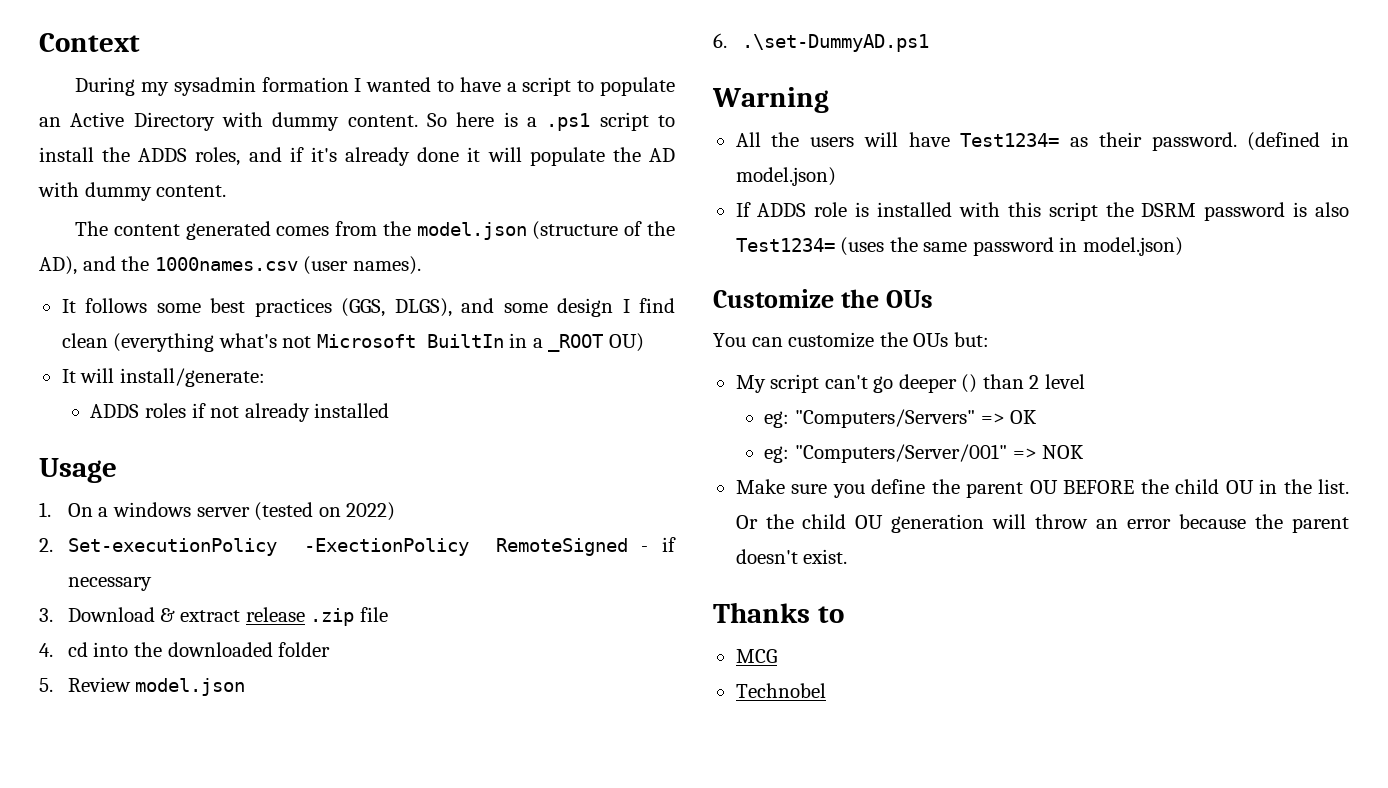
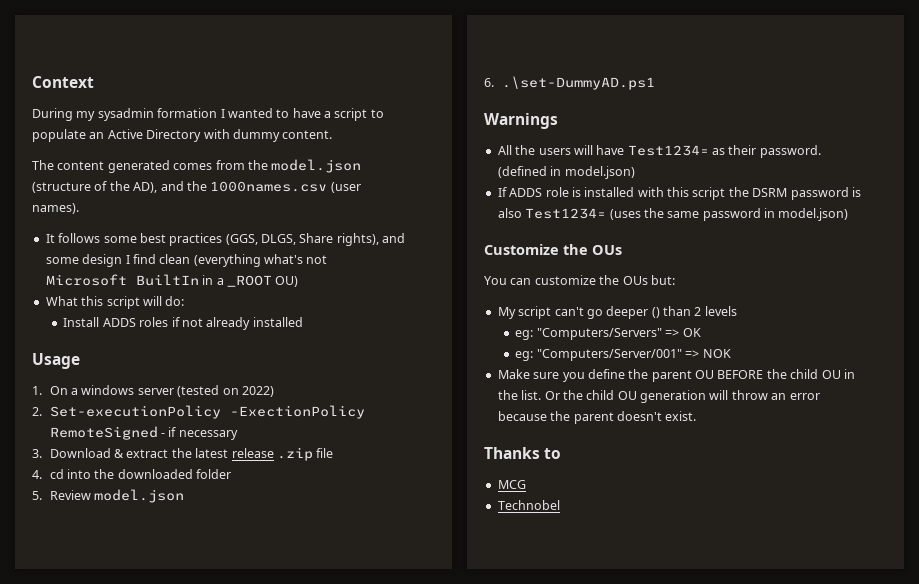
- So here is a .ps1 script to install the ADDS roles, and if it's already done it will populate the AD with dummy content.
- It follows some best practices (GGS, DLGS), and some design I find clean (everything what's not Microsoft BuiltIn in a _ROOT OU)
+ It follows some best practices (GGS, DLGS, Share rights), and some design I find clean (everything what's not Microsoft BuiltIn in a _ROOT OU)
- It will install/generate:
- ADDS roles if not already installed
+ What this script will do:
+ Install ADDS roles if not already installed
- 3. Download & extract release .zip file
+ 3. Download & extract the latest release .zip file
- Warning
+ Warnings
- My script can't go deeper () than 2 level
+ My script can't go deeper () than 2 levels

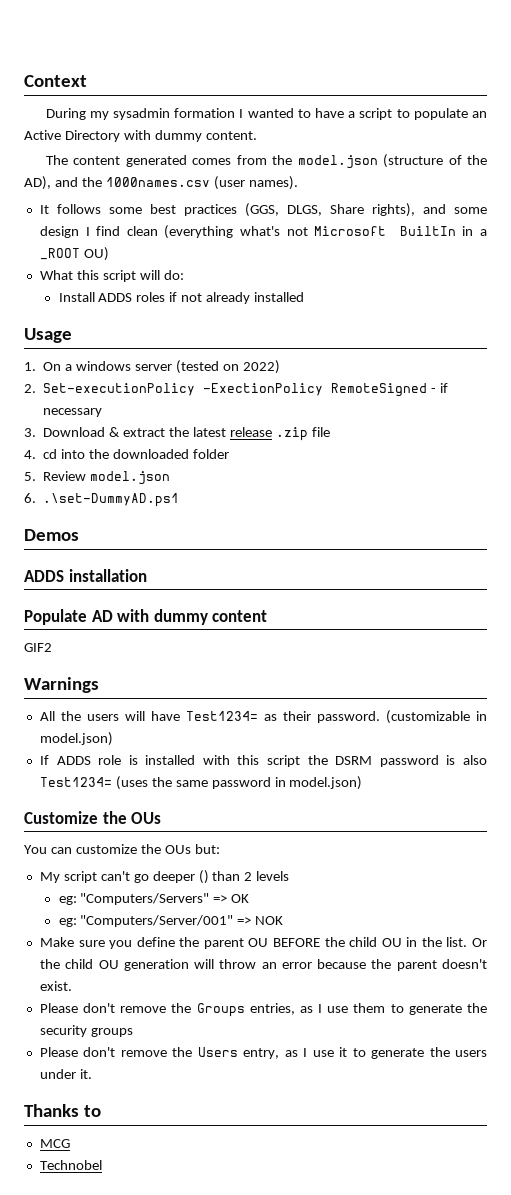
+ Demos
+ ADDS installation
+ Populate AD with dummy content
+ GIF2
- (defined in model.json)
+ (customizable in model.json)
+ Please don't remove the Groups entries, as I use them to generate the security groups
+ Please don't remove the Users entry, as I use it to generate the users under it.

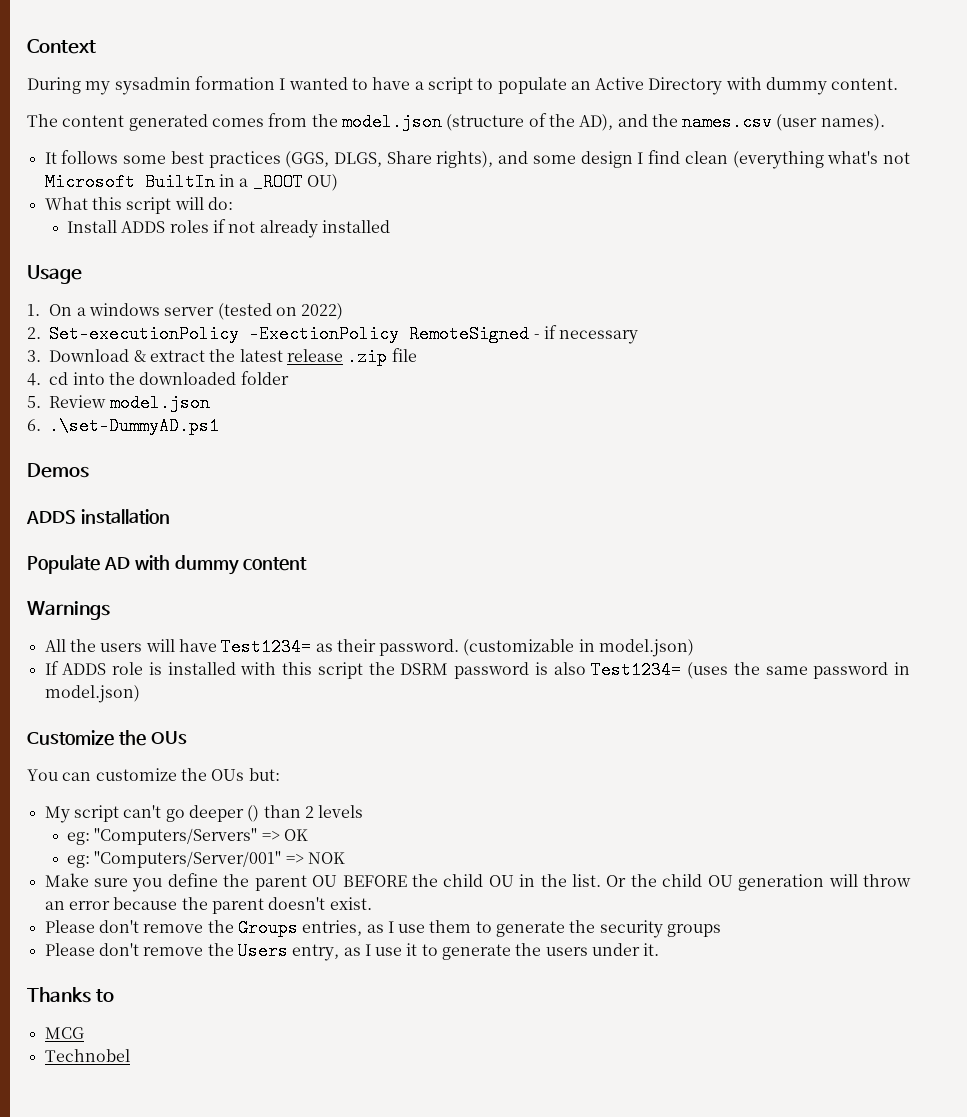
- The content generated comes from the model.json (structure of the AD), and the 1000names.csv (user names).
+ The content generated comes from the model.json (structure of the AD), and the names.csv (user names).
- GIF2

